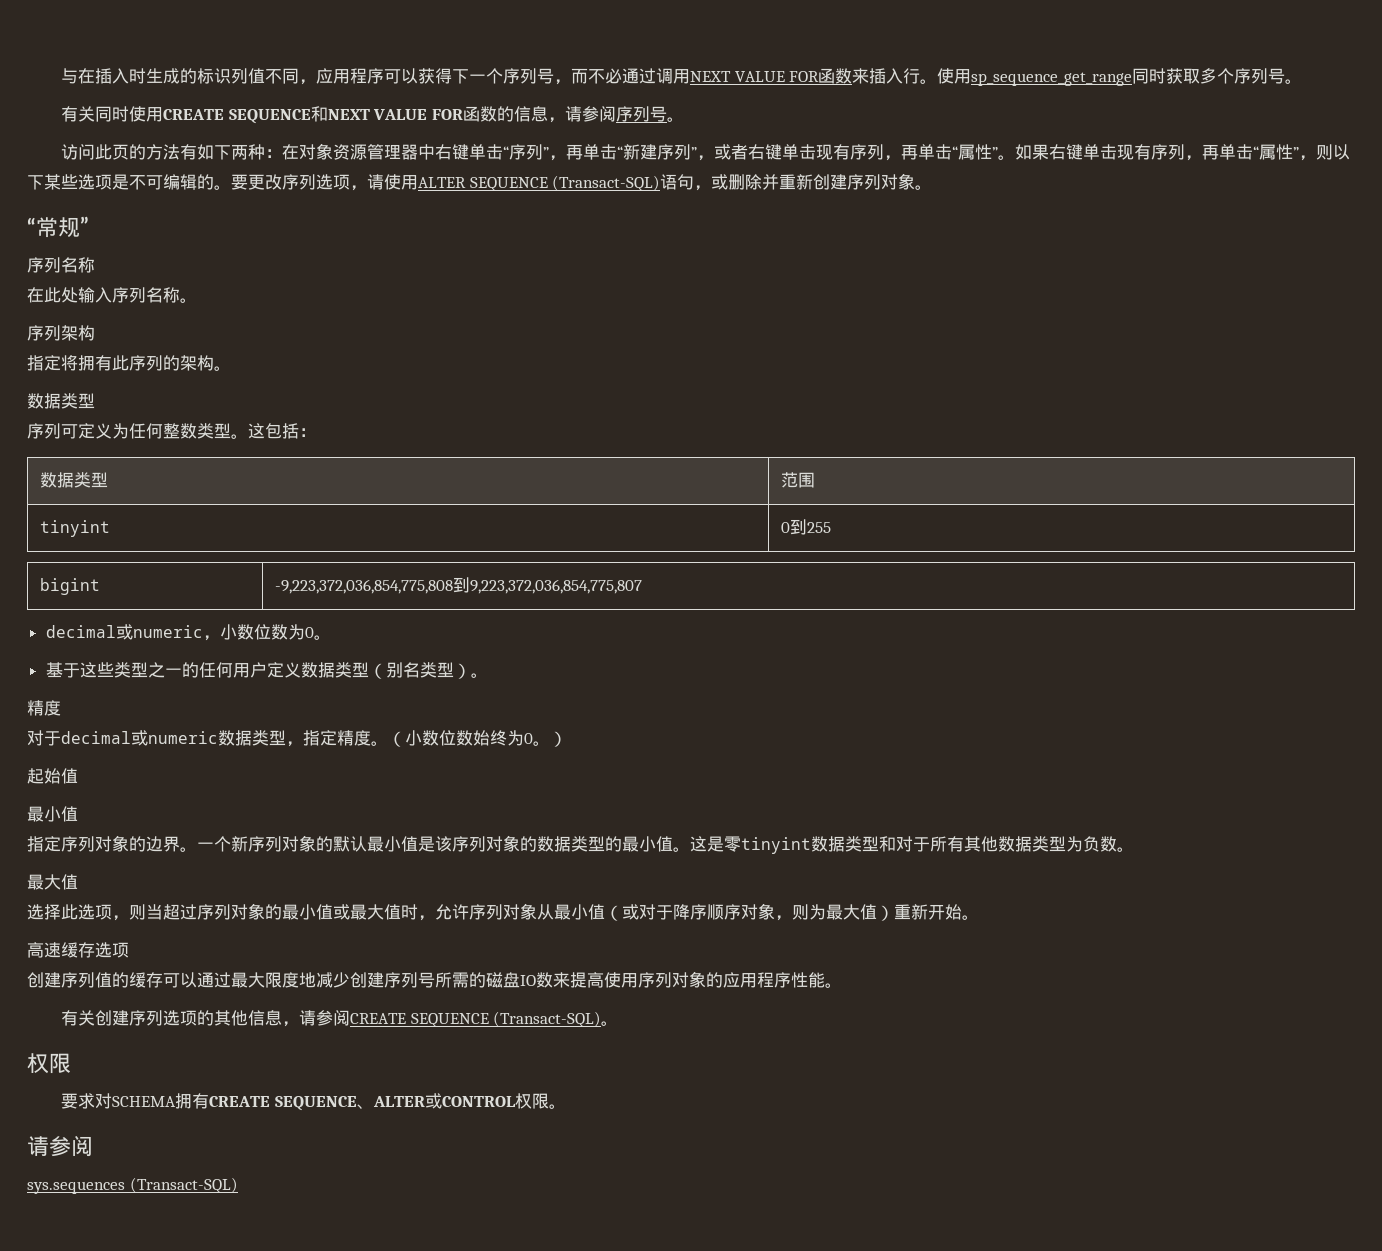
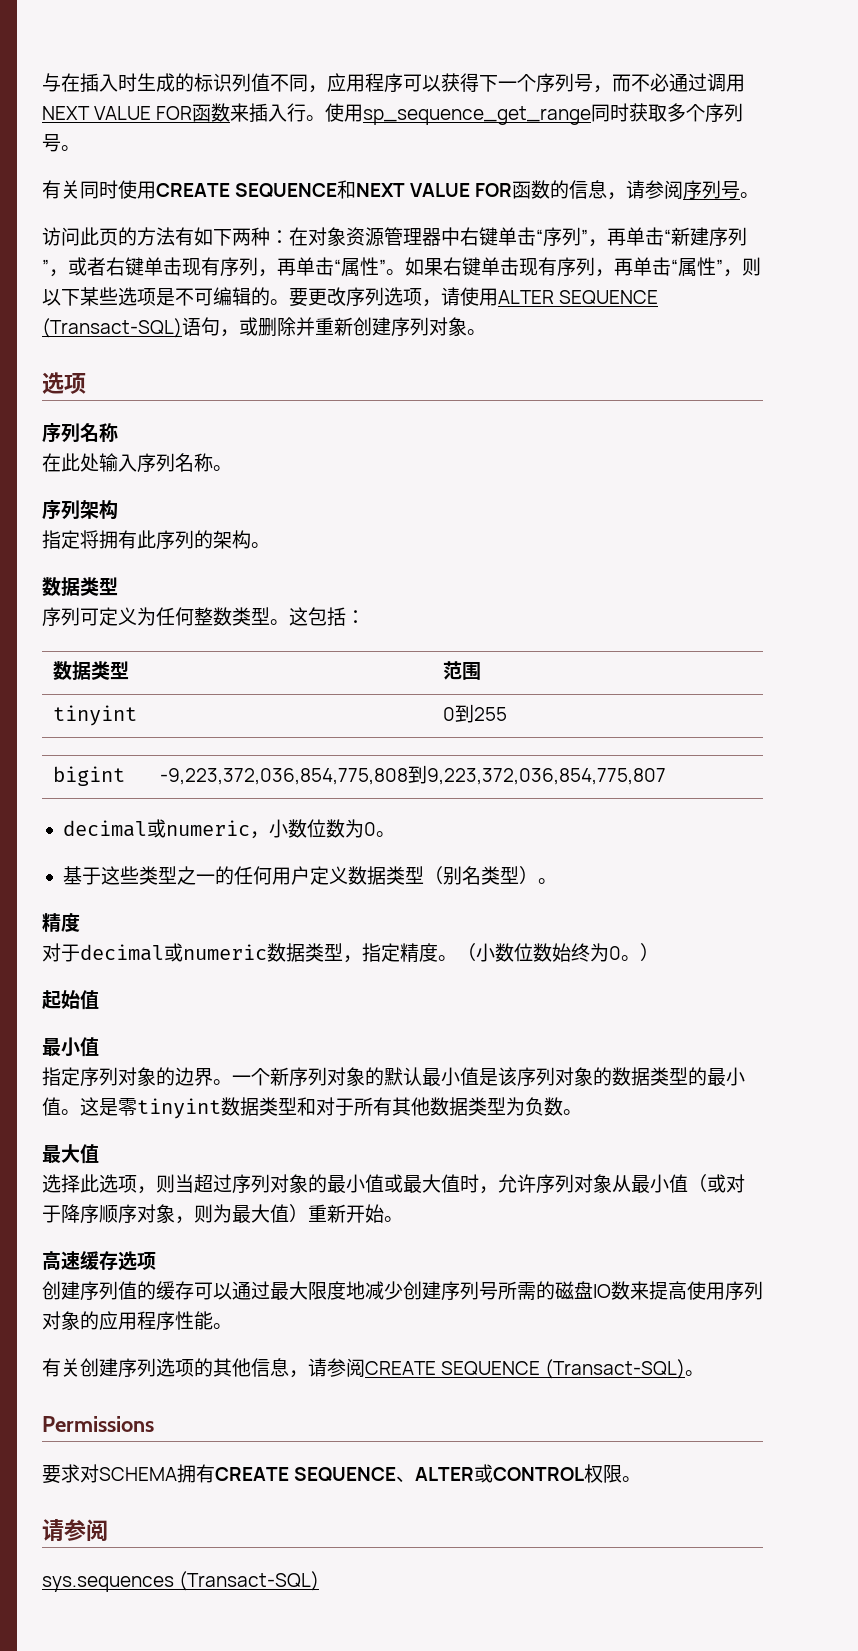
  要更改序列选项，请使用ALTER SEQUENCE (Transact-SQL)语句，或删除并重新创建序列对象。
- “常规”
+ 选项
  有关创建序列选项的其他信息，请参阅CREATE SEQUENCE (Transact-SQL)。
- 权限
+ Permissions

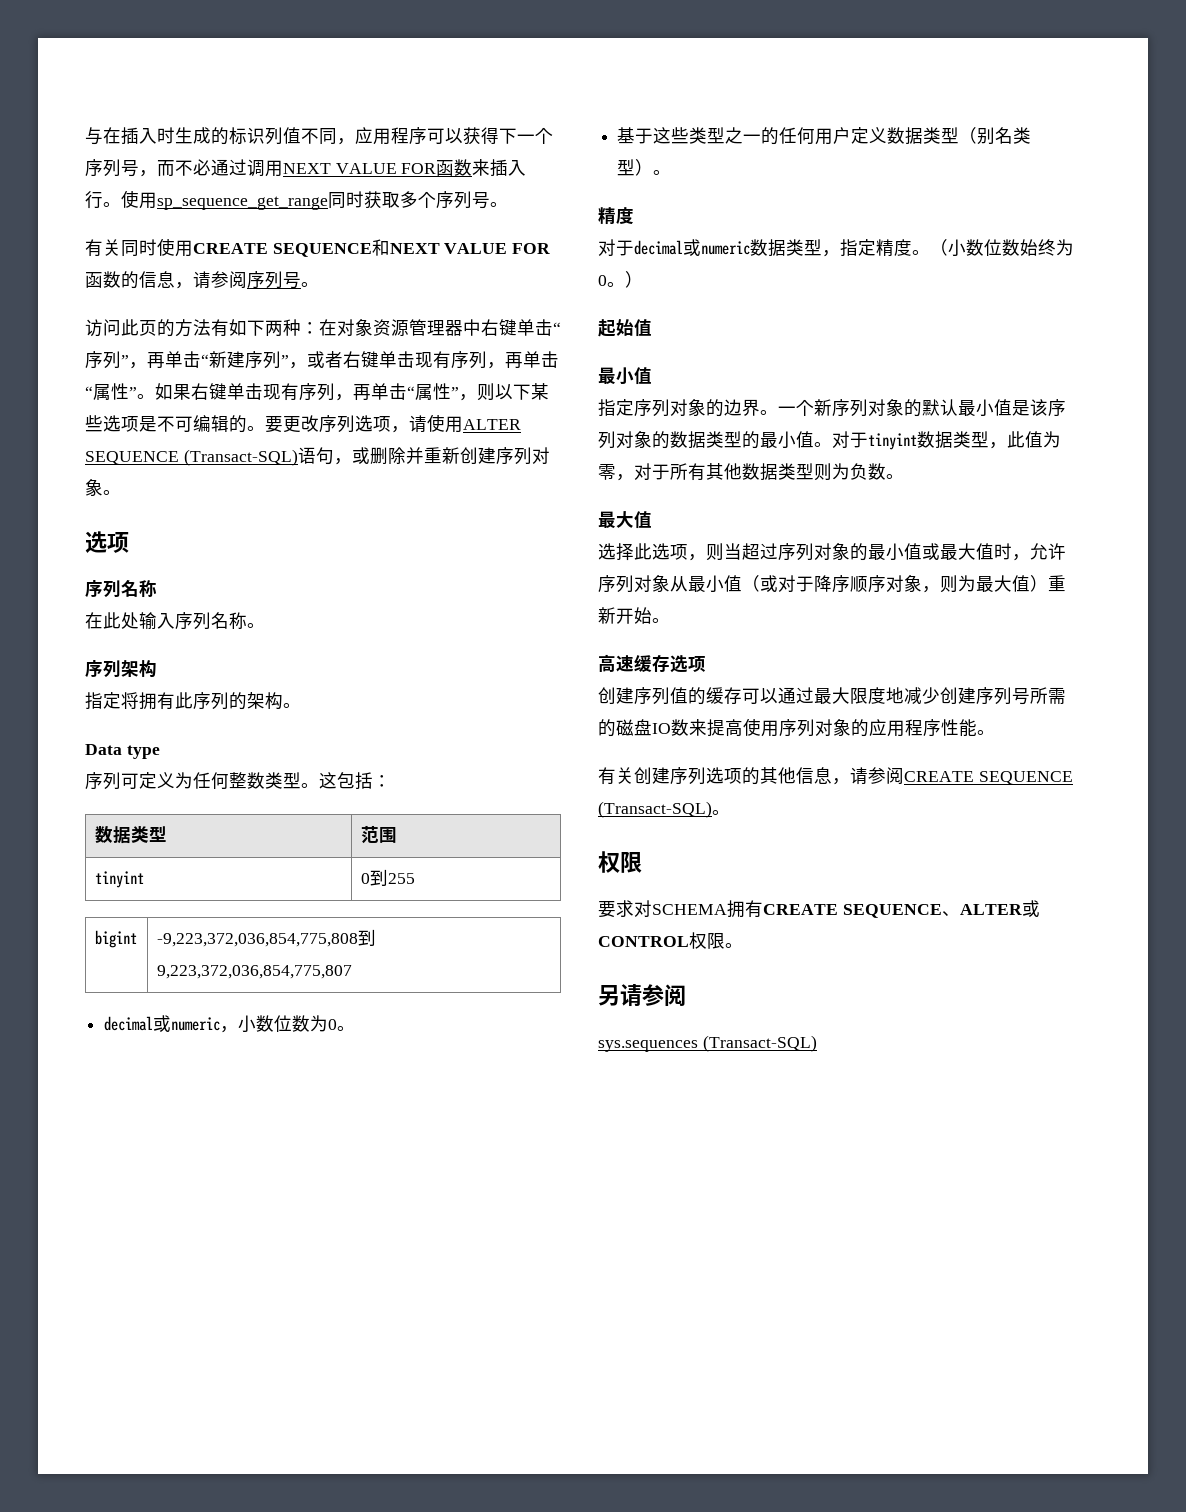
  指定将拥有此序列的架构。
- 数据类型
+ Data type
- 这是零tinyint数据类型和对于所有其他数据类型为负数。
+ 对于tinyint数据类型，此值为零，对于所有其他数据类型则为负数。
  有关创建序列选项的其他信息，请参阅CREATE SEQUENCE (Transact-SQL)。
- Permissions
+ 权限
  要求对SCHEMA拥有CREATE SEQUENCE、ALTER或CONTROL权限。
- 请参阅
+ 另请参阅

